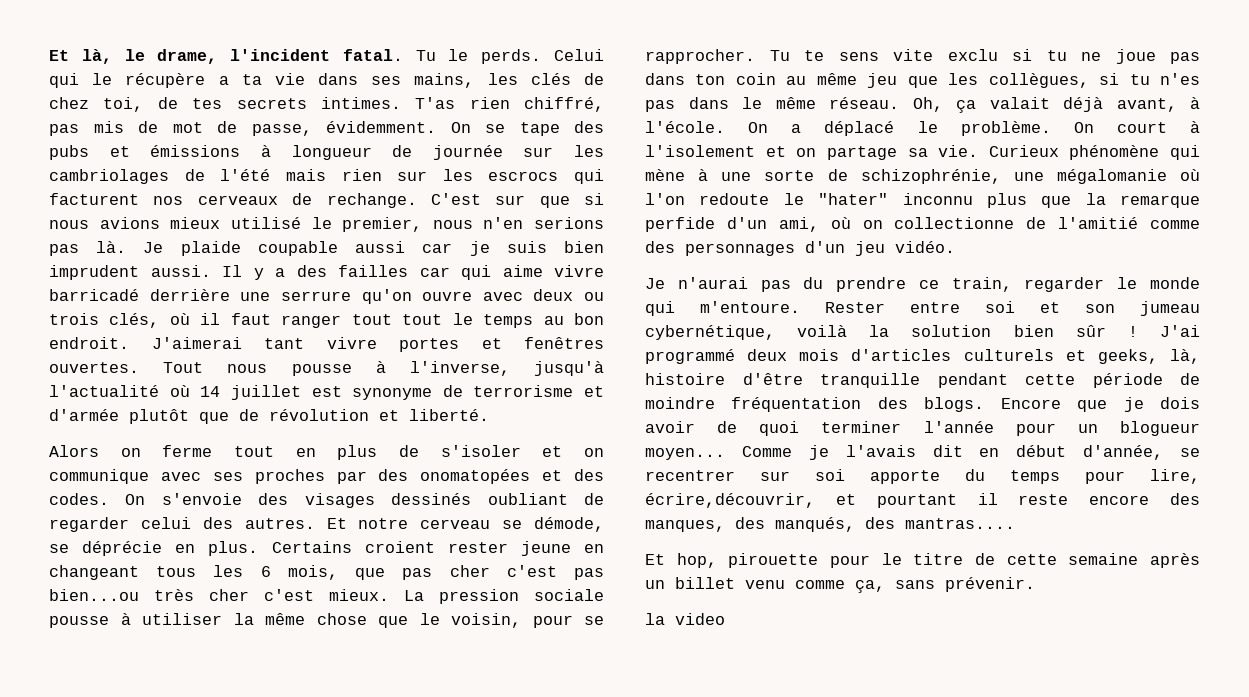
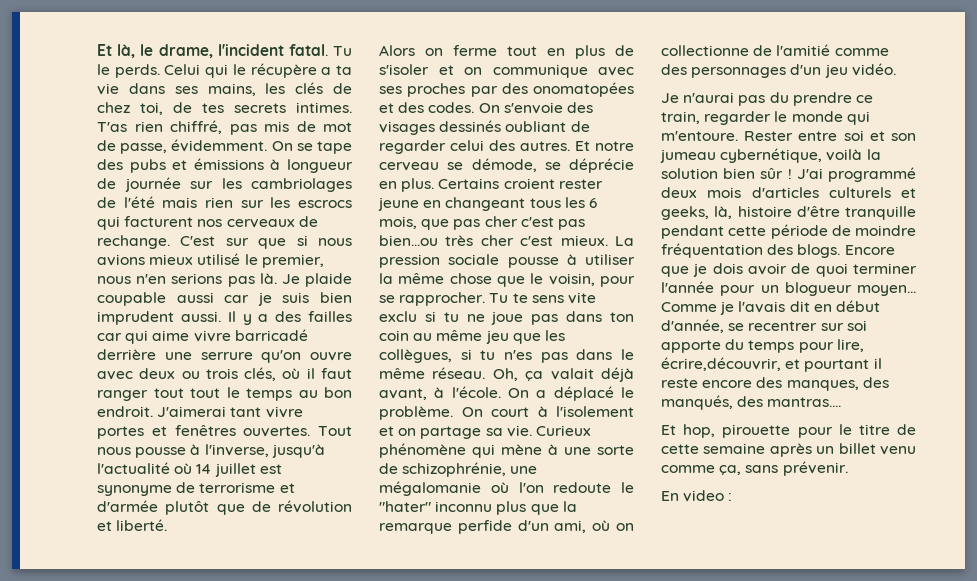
- la video
+ En video :

